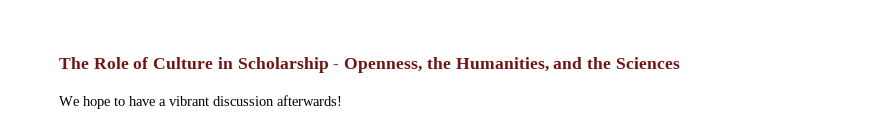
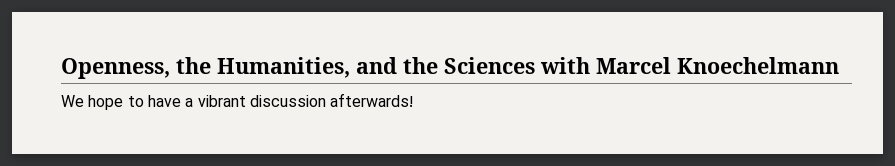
- The Role of Culture in Scholarship - Openness, the Humanities, and the Sciences
+ Openness, the Humanities, and the Sciences with Marcel Knoechelmann

